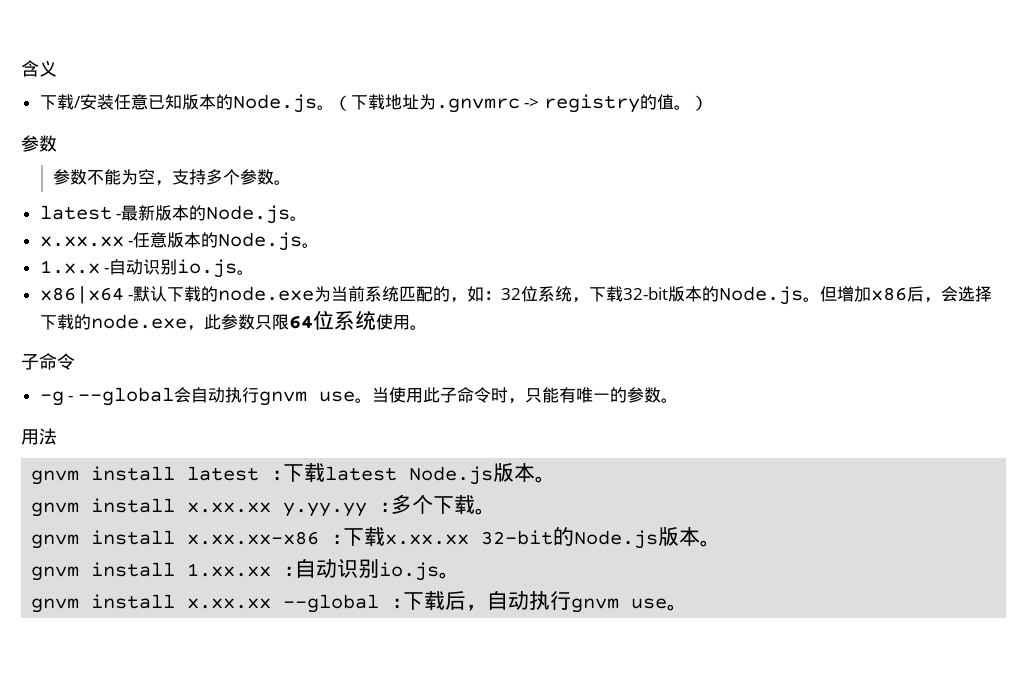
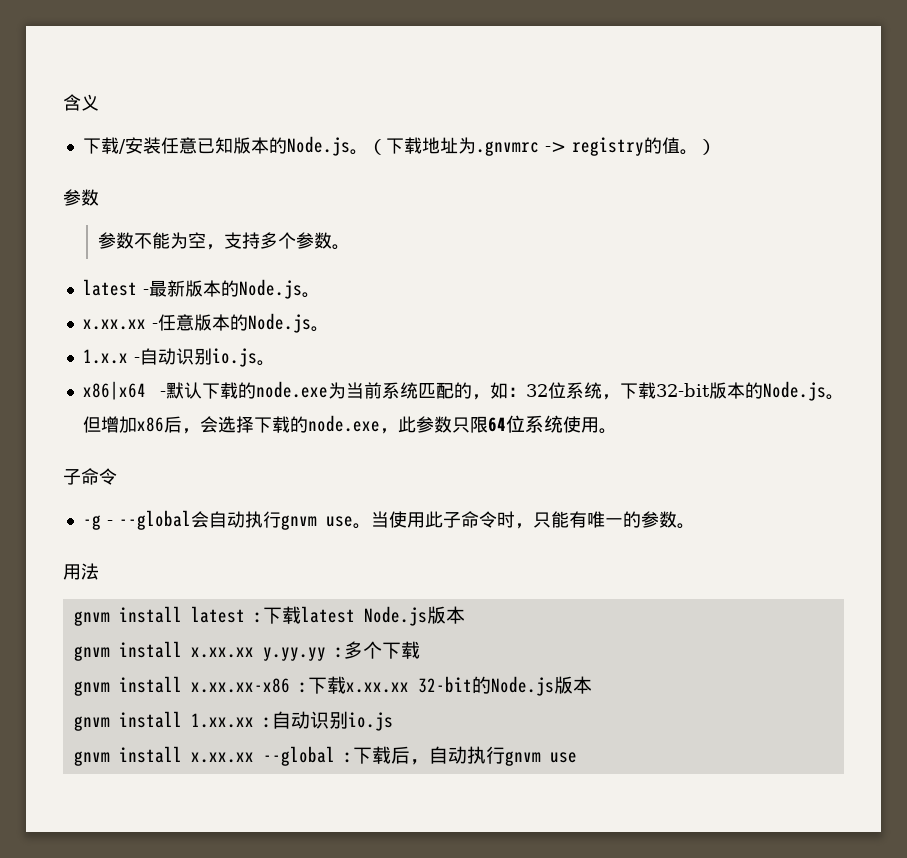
- gnvm install latest :下载latest Node.js版本。
+ gnvm install latest :下载latest Node.js版本
- gnvm install x.xx.xx y.yy.yy :多个下载。
+ gnvm install x.xx.xx y.yy.yy :多个下载
- gnvm install x.xx.xx-x86 :下载x.xx.xx 32-bit的Node.js版本。
+ gnvm install x.xx.xx-x86 :下载x.xx.xx 32-bit的Node.js版本
- gnvm install 1.xx.xx :自动识别io.js。
+ gnvm install 1.xx.xx :自动识别io.js
- gnvm install x.xx.xx --global :下载后，自动执行gnvm use。
+ gnvm install x.xx.xx --global :下载后，自动执行gnvm use

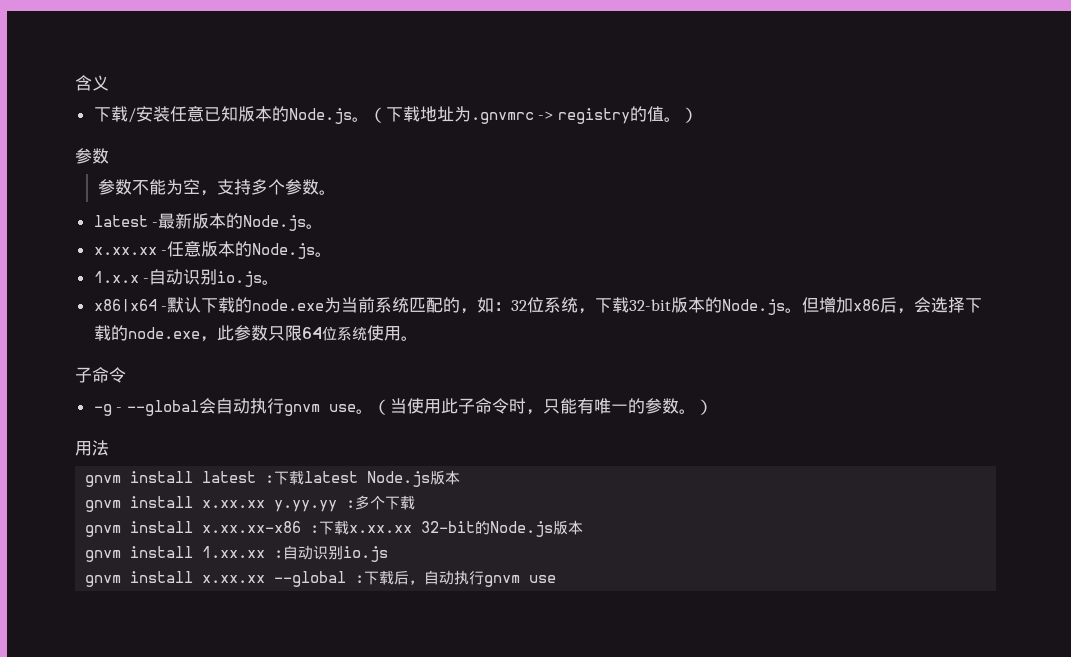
- 当使用此子命令时，只能有唯一的参数。
+ （当使用此子命令时，只能有唯一的参数。）

